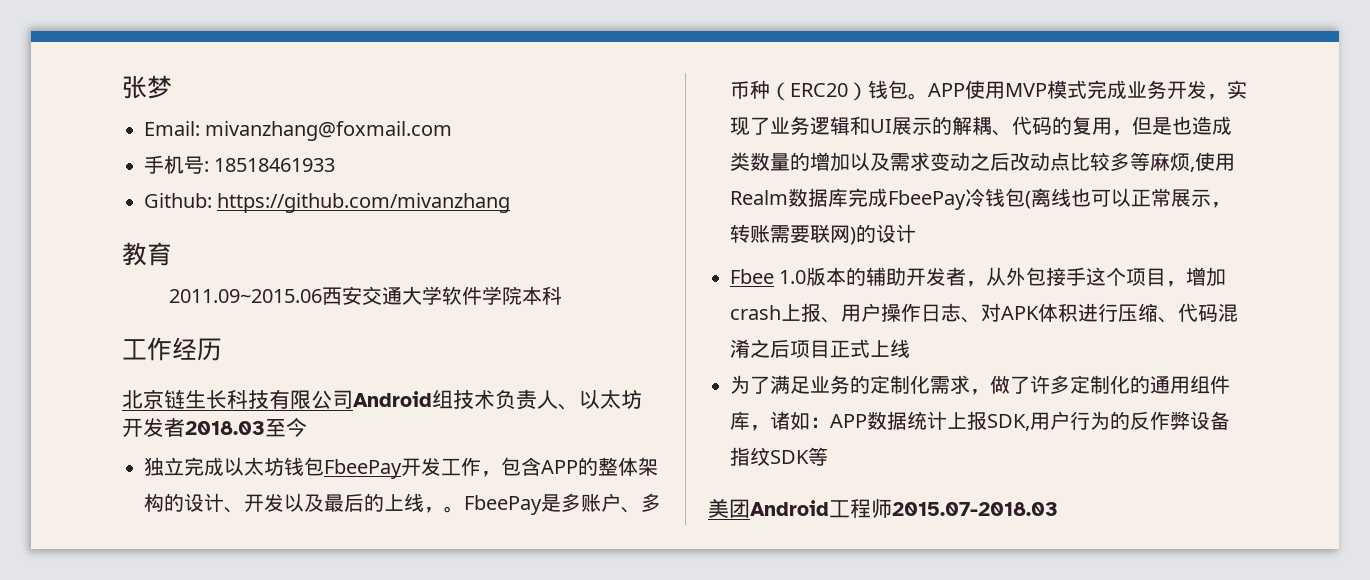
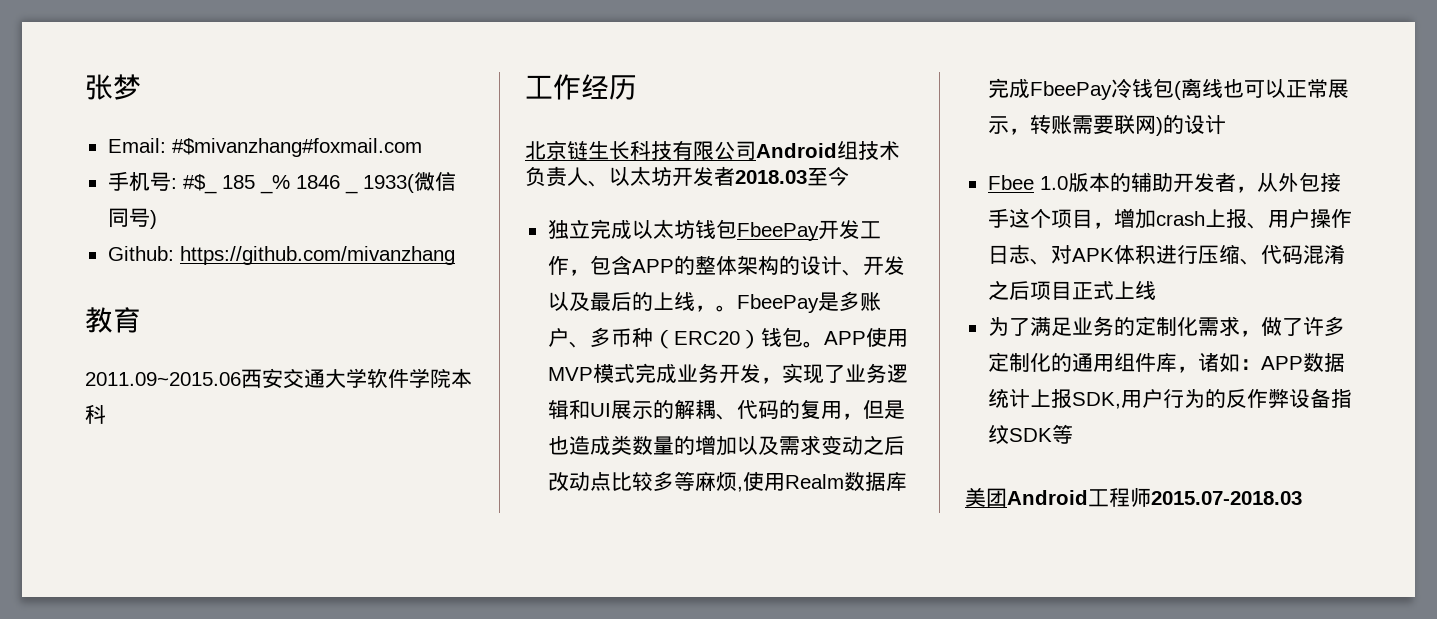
- Email: mivanzhang@foxmail.com
+ Email: #$mivanzhang#foxmail.com
- 手机号: 18518461933
+ 手机号: #$_ 185 _% 1846 _ 1933(微信同号)

